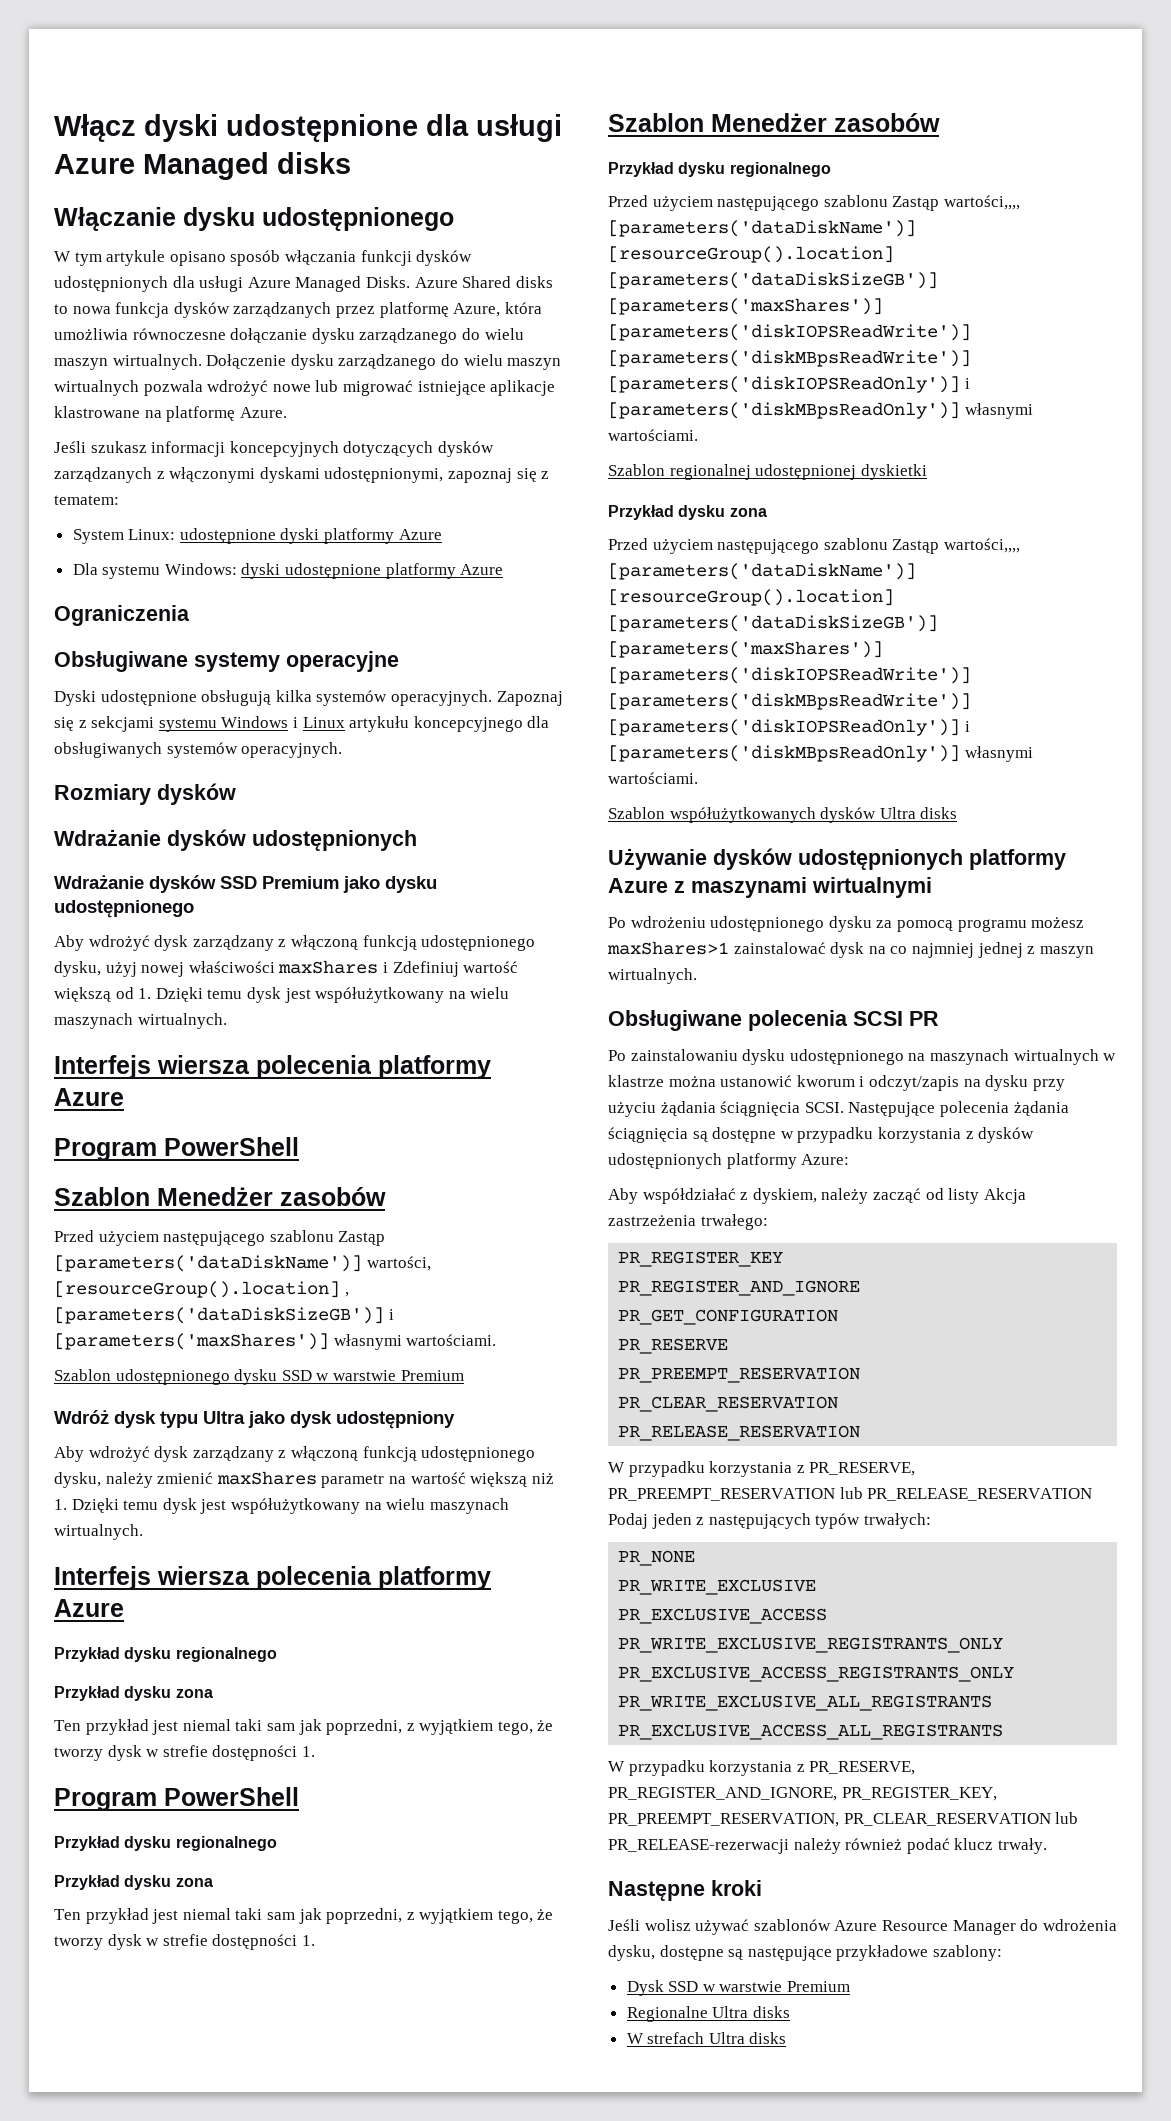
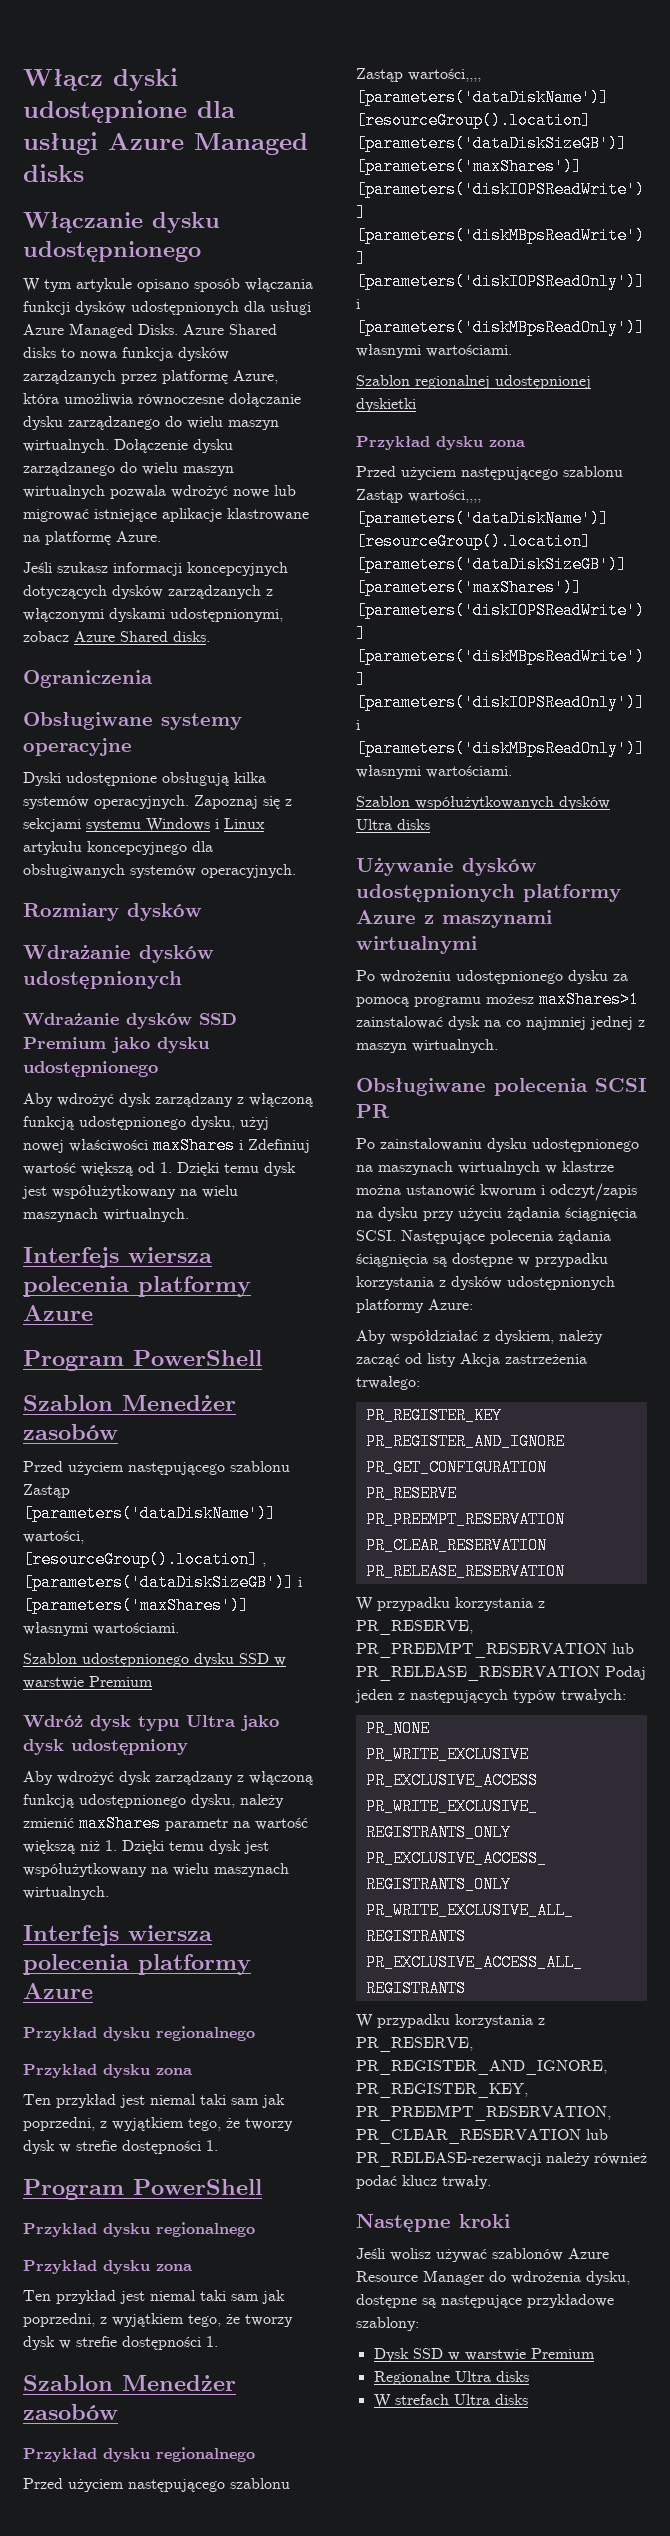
- Jeśli szukasz informacji koncepcyjnych dotyczących dysków zarządzanych z włączonymi dyskami udostępnionymi, zapoznaj się z tematem:
- System Linux: udostępnione dyski platformy Azure
- Dla systemu Windows: dyski udostępnione platformy Azure
+ Jeśli szukasz informacji koncepcyjnych dotyczących dysków zarządzanych z włączonymi dyskami udostępnionymi, zobacz Azure Shared disks.

